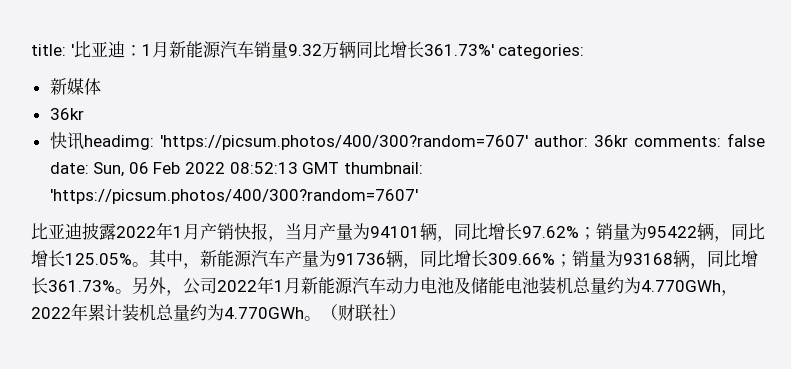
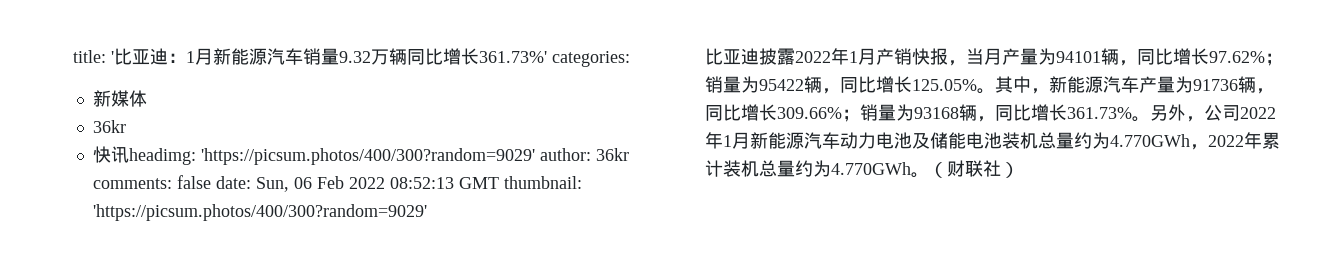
- 快讯headimg: 'https://picsum.photos/400/300?random=7607' author: 36kr comments: false date: Sun, 06 Feb 2022 08:52:13 GMT thumbnail: 'https://picsum.photos/400/300?random=7607'
+ 快讯headimg: 'https://picsum.photos/400/300?random=9029' author: 36kr comments: false date: Sun, 06 Feb 2022 08:52:13 GMT thumbnail: 'https://picsum.photos/400/300?random=9029'

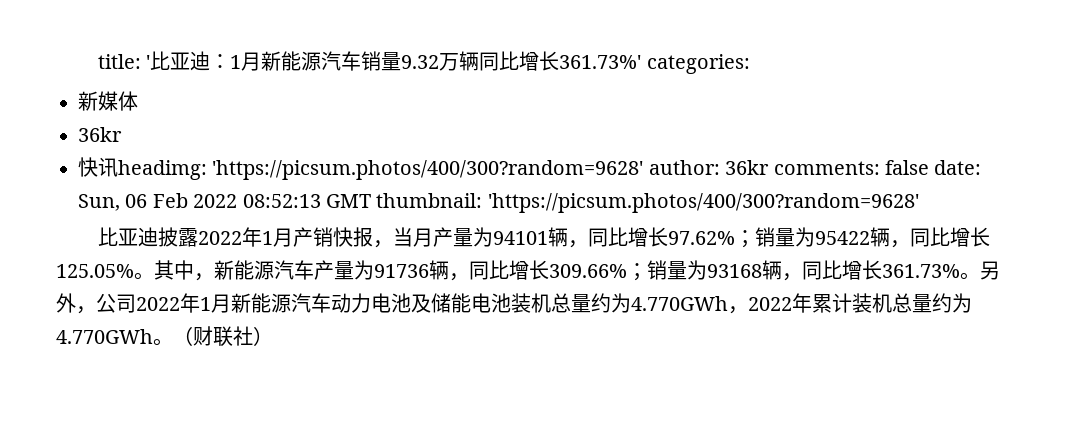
- 快讯headimg: 'https://picsum.photos/400/300?random=9029' author: 36kr comments: false date: Sun, 06 Feb 2022 08:52:13 GMT thumbnail: 'https://picsum.photos/400/300?random=9029'
+ 快讯headimg: 'https://picsum.photos/400/300?random=9628' author: 36kr comments: false date: Sun, 06 Feb 2022 08:52:13 GMT thumbnail: 'https://picsum.photos/400/300?random=9628'

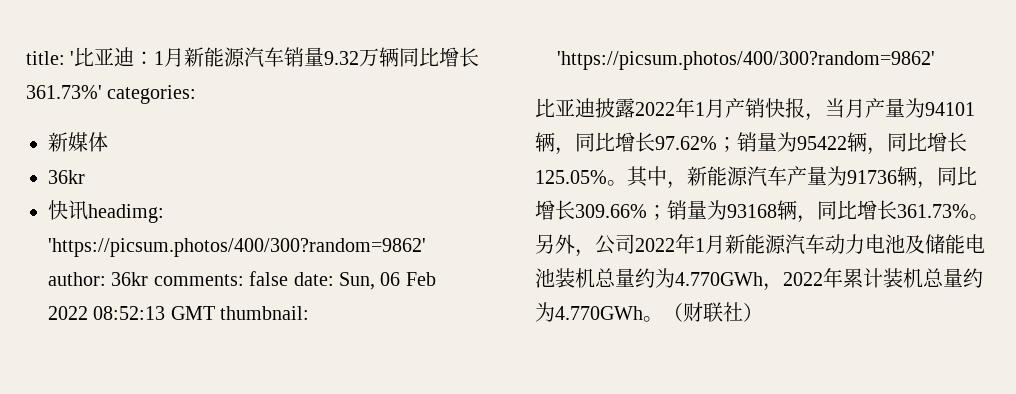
- 快讯headimg: 'https://picsum.photos/400/300?random=9628' author: 36kr comments: false date: Sun, 06 Feb 2022 08:52:13 GMT thumbnail: 'https://picsum.photos/400/300?random=9628'
+ 快讯headimg: 'https://picsum.photos/400/300?random=9862' author: 36kr comments: false date: Sun, 06 Feb 2022 08:52:13 GMT thumbnail: 'https://picsum.photos/400/300?random=9862'

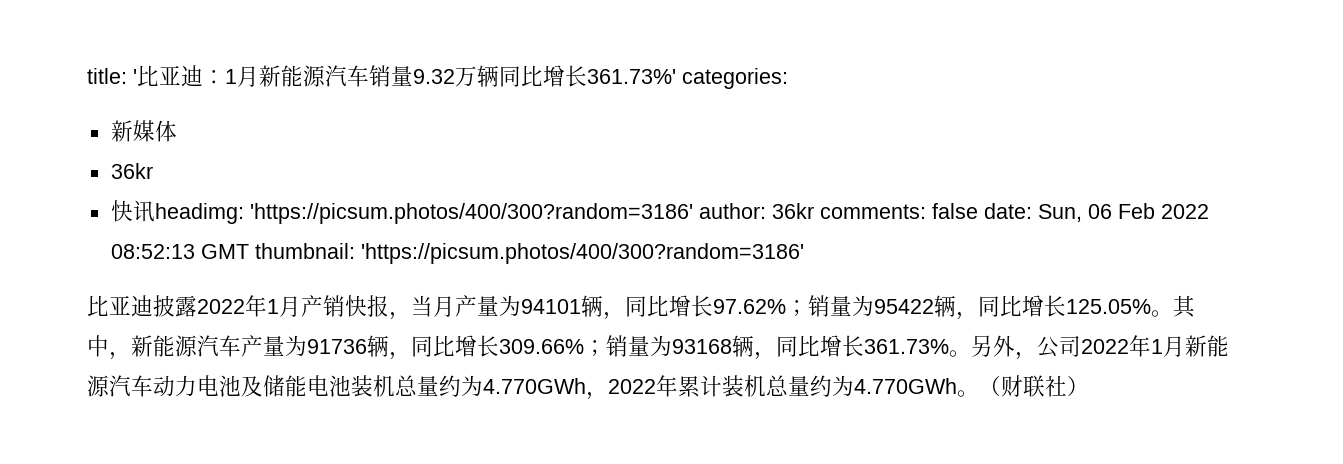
- 快讯headimg: 'https://picsum.photos/400/300?random=9862' author: 36kr comments: false date: Sun, 06 Feb 2022 08:52:13 GMT thumbnail: 'https://picsum.photos/400/300?random=9862'
+ 快讯headimg: 'https://picsum.photos/400/300?random=3186' author: 36kr comments: false date: Sun, 06 Feb 2022 08:52:13 GMT thumbnail: 'https://picsum.photos/400/300?random=3186'

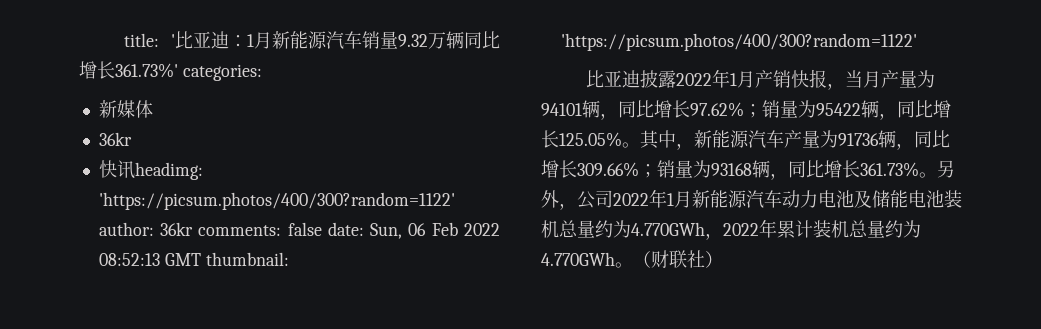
- 快讯headimg: 'https://picsum.photos/400/300?random=3186' author: 36kr comments: false date: Sun, 06 Feb 2022 08:52:13 GMT thumbnail: 'https://picsum.photos/400/300?random=3186'
+ 快讯headimg: 'https://picsum.photos/400/300?random=1122' author: 36kr comments: false date: Sun, 06 Feb 2022 08:52:13 GMT thumbnail: 'https://picsum.photos/400/300?random=1122'

